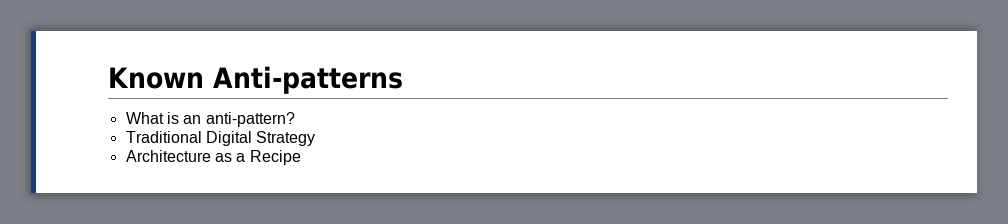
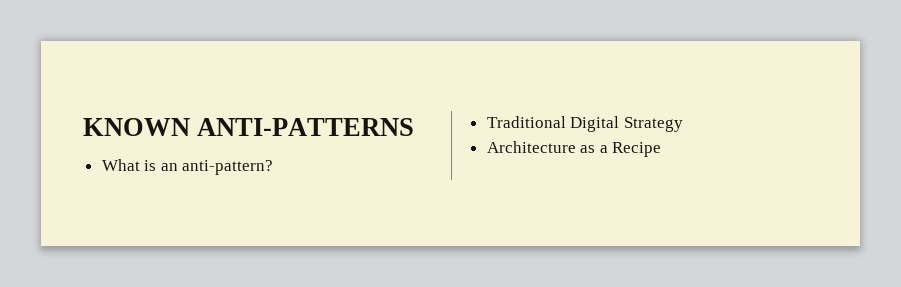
- Known Anti-patterns
+ KNOWN ANTI-PATTERNS

